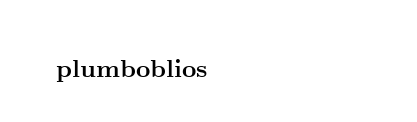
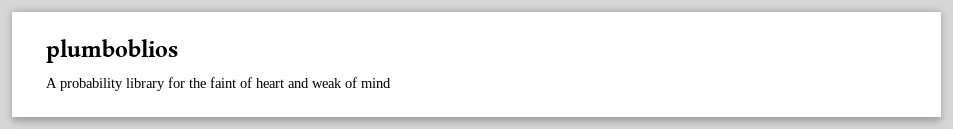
+ A probability library for the faint of heart and weak of mind

